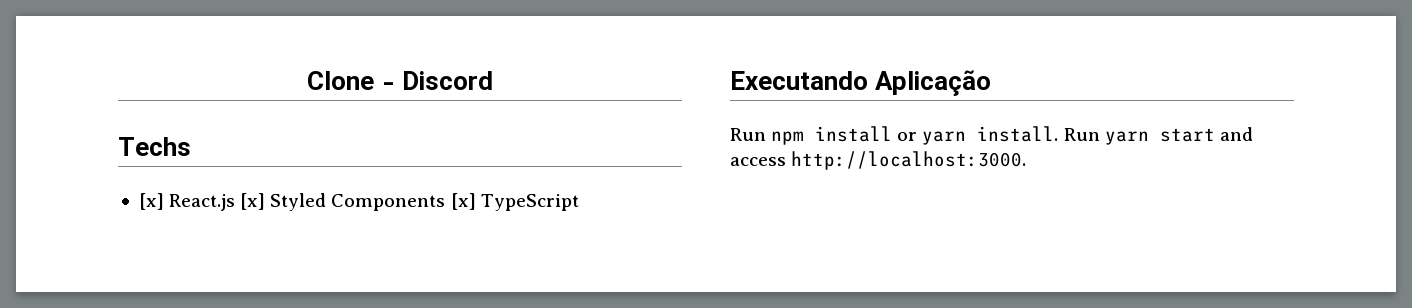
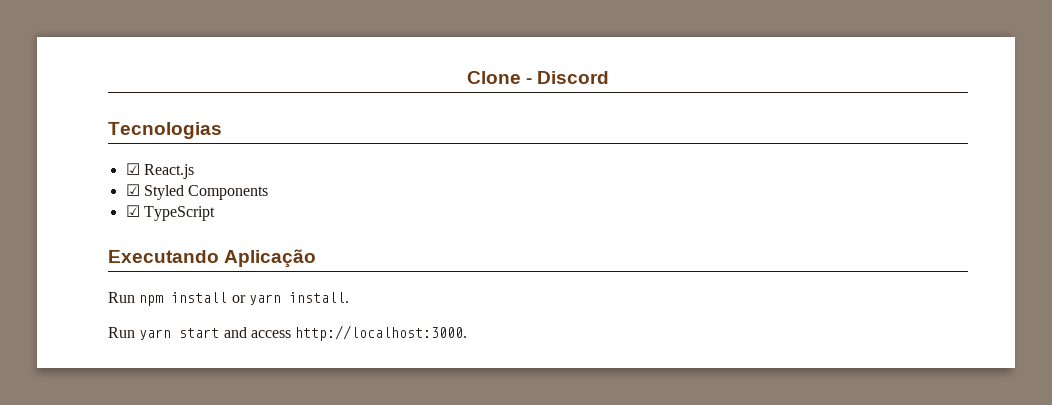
- Techs
- [x] React.js [x] Styled Components [x] TypeScript
+ Tecnologias
+ ☑ React.js
+ ☑ Styled Components
+ ☑ TypeScript
- Run npm install or yarn install. Run yarn start and access http://localhost:3000.
+ Run npm install or yarn install.
+ Run yarn start and access http://localhost:3000.

